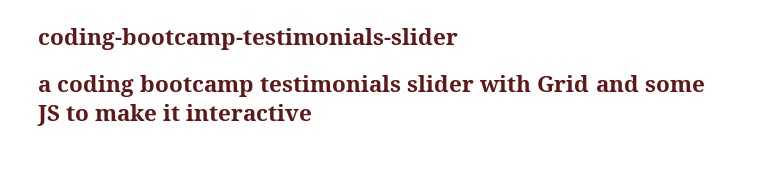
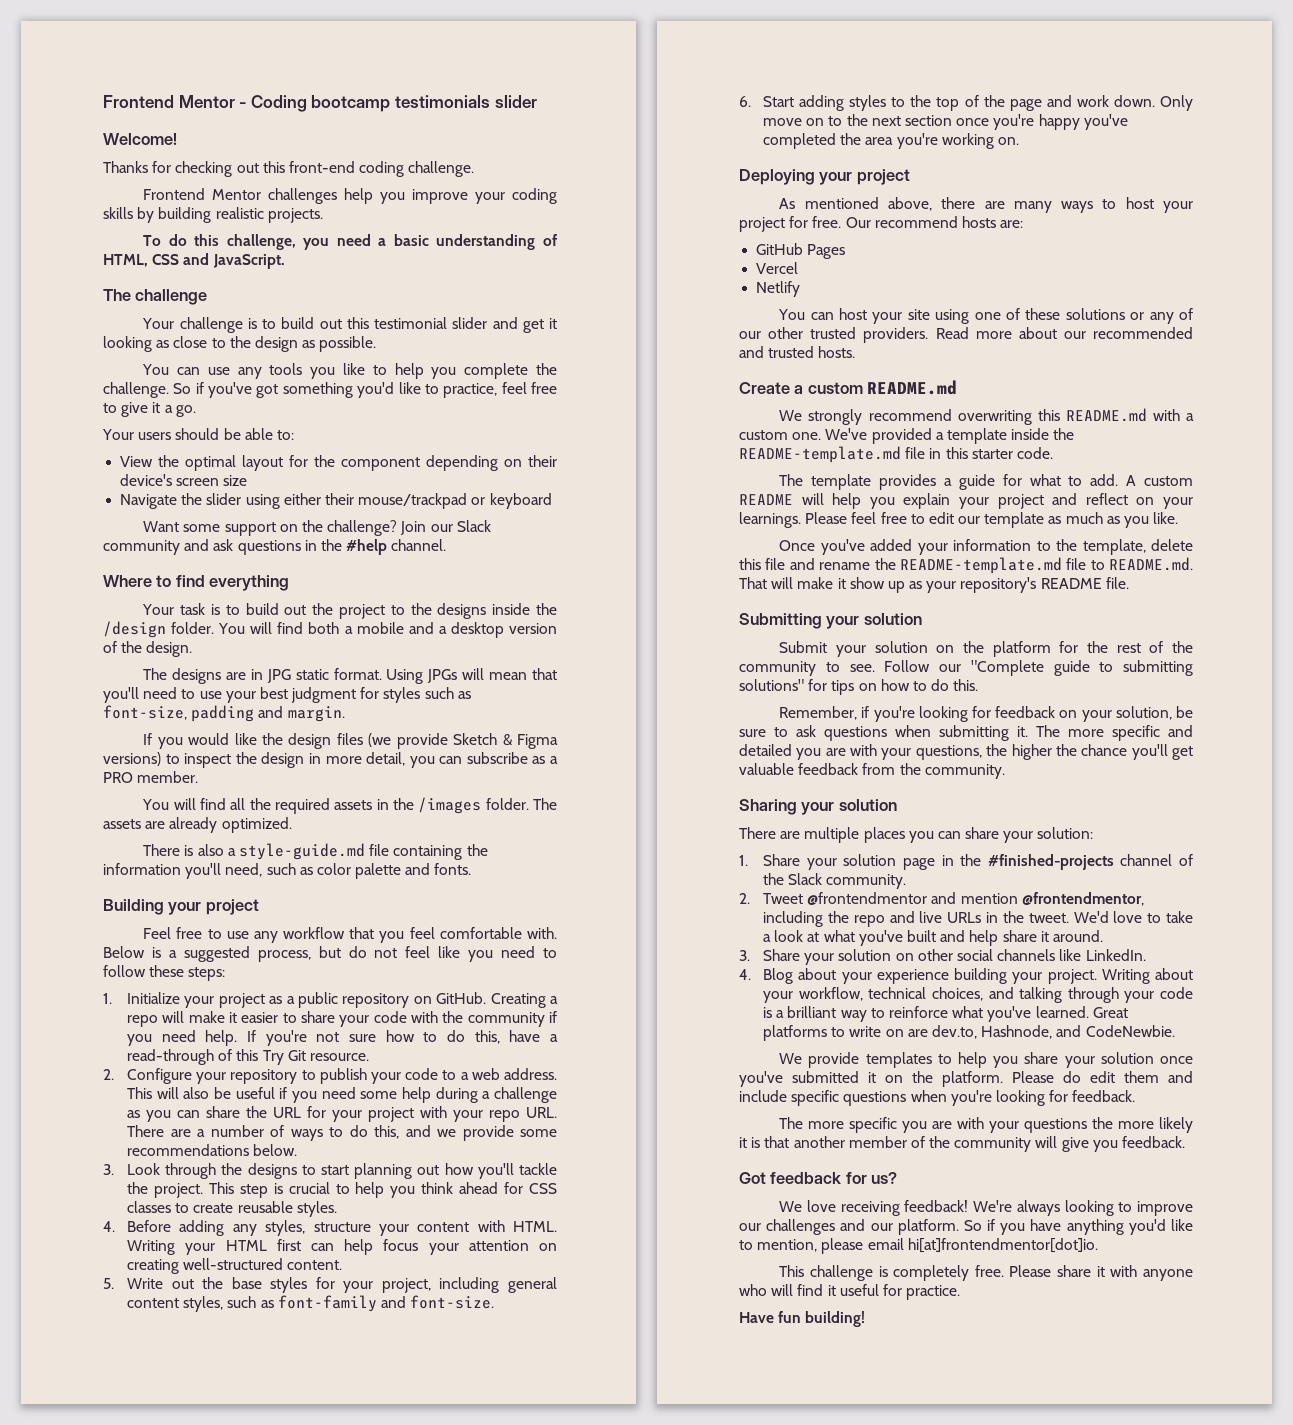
- coding-bootcamp-testimonials-slider
- a coding bootcamp testimonials slider with Grid and some JS to make it interactive
+ Frontend Mentor - Coding bootcamp testimonials slider
+ Welcome!
+ Thanks for checking out this front-end coding challenge.
+ Frontend Mentor challenges help you improve your coding skills by building realistic projects.
+ To do this challenge, you need a basic understanding of HTML, CSS and JavaScript.
+ The challenge
+ Your challenge is to build out this testimonial slider and get it looking as close to the design as possible.
+ You can use any tools you like to help you complete the challenge. So if you've got something you'd like to practice, feel free to give it a go.
+ Your users should be able to:
+ View the optimal layout for the component depending on their device's screen size
+ Navigate the slider using either their mouse/trackpad or keyboard
+ Want some support on the challenge? Join our Slack community and ask questions in the #help channel.
+ Where to find everything
+ Your task is to build out the project to the designs inside the /design folder. You will find both a mobile and a desktop version of the design.
+ The designs are in JPG static format. Using JPGs will mean that you'll need to use your best judgment for styles such as font-size, padding and margin.
+ If you would like the design files (we provide Sketch & Figma versions) to inspect the design in more detail, you can subscribe as a PRO member.
+ You will find all the required assets in the /images folder. The assets are already optimized.
+ There is also a style-guide.md file containing the information you'll need, such as color palette and fonts.
+ Building your project
+ Feel free to use any workflow that you feel comfortable with. Below is a suggested process, but do not feel like you need to follow these steps:
+ 1. Initialize your project as a public repository on GitHub. Creating a repo will make it easier to share your code with the community if you need help. If you're not sure how to do this, have a read-through of this Try Git resource.
+ 2. Configure your repository to publish your code to a web address. This will also be useful if you need some help during a challenge as you can share the URL for your project with your repo URL. There are a number of ways to do this, and we provide some recommendations below.
+ 3. Look through the designs to start planning out how you'll tackle the project. This step is crucial to help you think ahead for CSS classes to create reusable styles.
+ 4. Before adding any styles, structure your content with HTML. Writing your HTML first can help focus your attention on creating well-structured content.
+ 5. Write out the base styles for your project, including general content styles, such as font-family and font-size.
+ 6. Start adding styles to the top of the page and work down. Only move on to the next section once you're happy you've completed the area you're working on.
+ Deploying your project
+ As mentioned above, there are many ways to host your project for free. Our recommend hosts are:
+ GitHub Pages
+ Vercel
+ Netlify
+ You can host your site using one of these solutions or any of our other trusted providers. Read more about our recommended and trusted hosts.
+ Create a custom README.md
+ We strongly recommend overwriting this README.md with a custom one. We've provided a template inside the README-template.md file in this starter code.
+ The template provides a guide for what to add. A custom README will help you explain your project and reflect on your learnings. Please feel free to edit our template as much as you like.
+ Once you've added your information to the template, delete this file and rename the README-template.md file to README.md. That will make it show up as your repository's README file.
+ Submitting your solution
+ Submit your solution on the platform for the rest of the community to see. Follow our "Complete guide to submitting solutions" for tips on how to do this.
+ Remember, if you're looking for feedback on your solution, be sure to ask questions when submitting it. The more specific and detailed you are with your questions, the higher the chance you'll get valuable feedback from the community.
+ Sharing your solution
+ There are multiple places you can share your solution:
+ 1. Share your solution page in the #finished-projects channel of the Slack community.
+ 2. Tweet @frontendmentor and mention @frontendmentor, including the repo and live URLs in the tweet. We'd love to take a look at what you've built and help share it around.
+ 3. Share your solution on other social channels like LinkedIn.
+ 4. Blog about your experience building your project. Writing about your workflow, technical choices, and talking through your code is a brilliant way to reinforce what you've learned. Great platforms to write on are dev.to, Hashnode, and CodeNewbie.
+ We provide templates to help you share your solution once you've submitted it on the platform. Please do edit them and include specific questions when you're looking for feedback.
+ The more specific you are with your questions the more likely it is that another member of the community will give you feedback.
+ Got feedback for us?
+ We love receiving feedback! We're always looking to improve our challenges and our platform. So if you have anything you'd like to mention, please email hi[at]frontendmentor[dot]io.
+ This challenge is completely free. Please share it with anyone who will find it useful for practice.
+ Have fun building!

